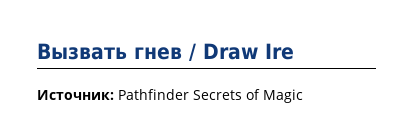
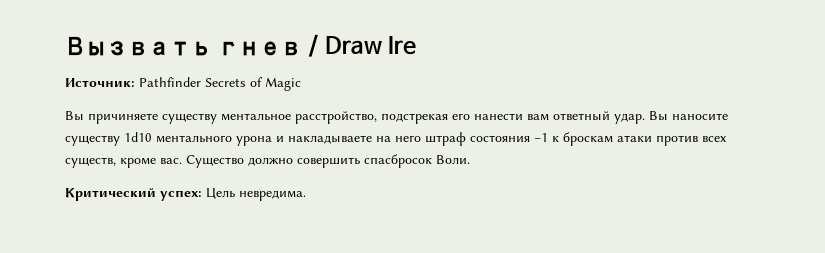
+ Вы причиняете существу ментальное расстройство, подстрекая его нанести вам ответный удар. Вы наносите существу 1d10 ментального урона и накладываете на него штраф состояния −1 к броскам атаки против всех существ, кроме вас. Существо должно совершить спасбросок Воли.
+ Критический успех: Цель невредима.

